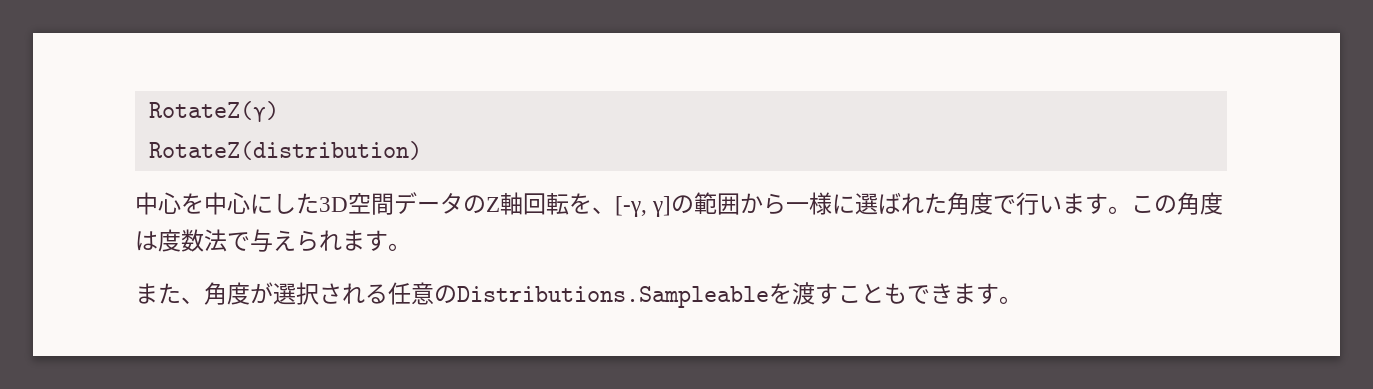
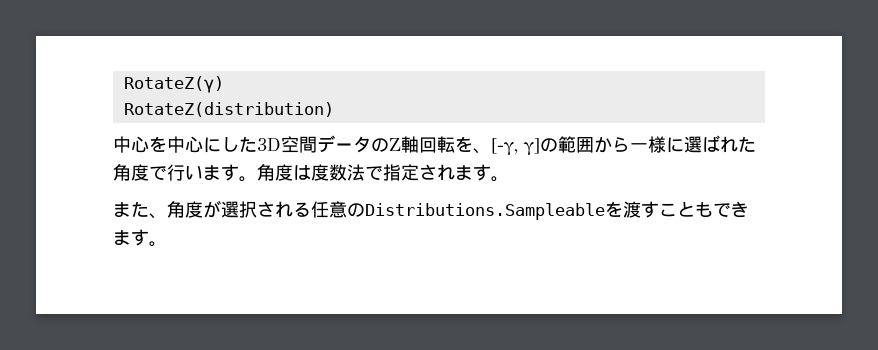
- この角度は度数法で与えられます。
+ 角度は度数法で指定されます。

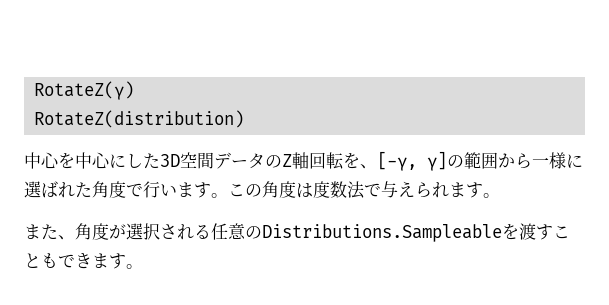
- 角度は度数法で指定されます。
+ この角度は度数法で与えられます。

